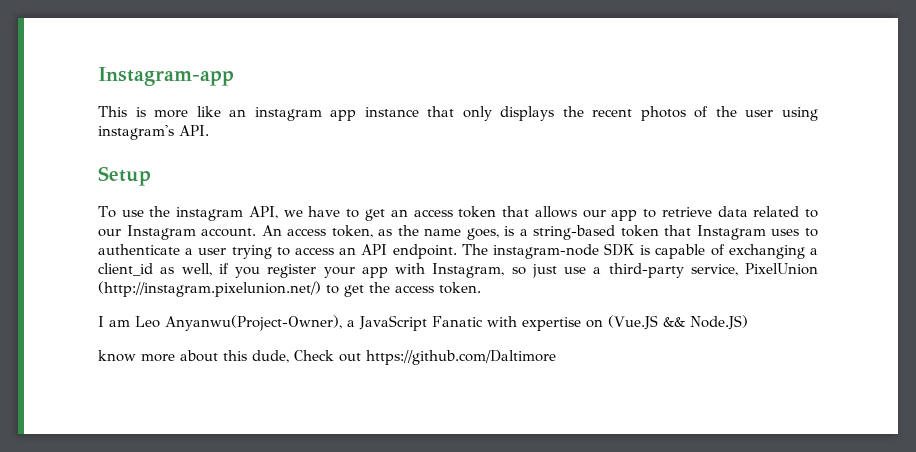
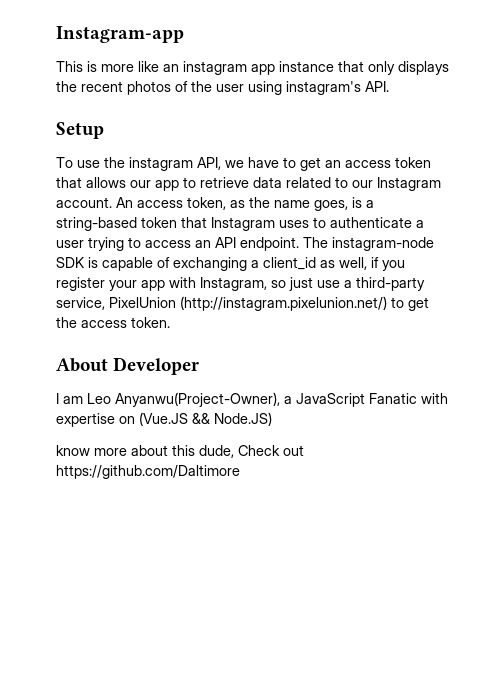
+ About Developer

